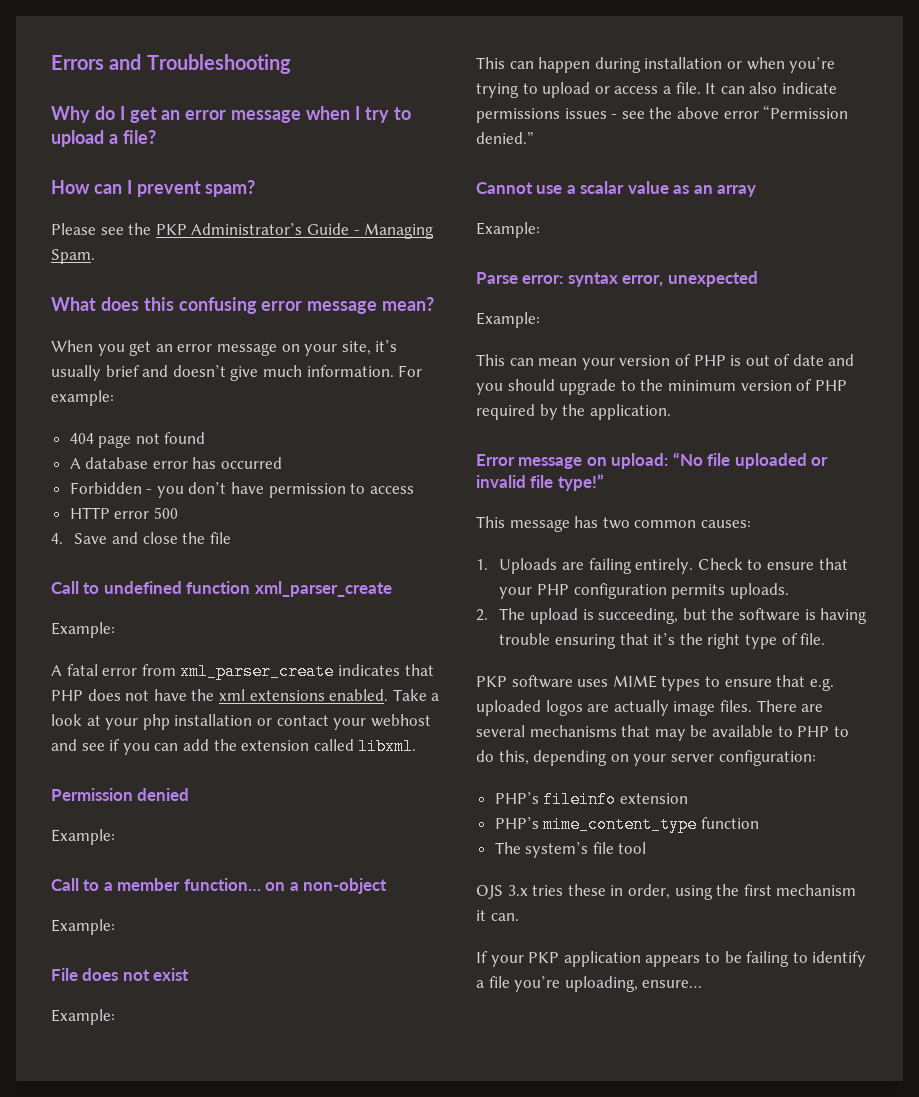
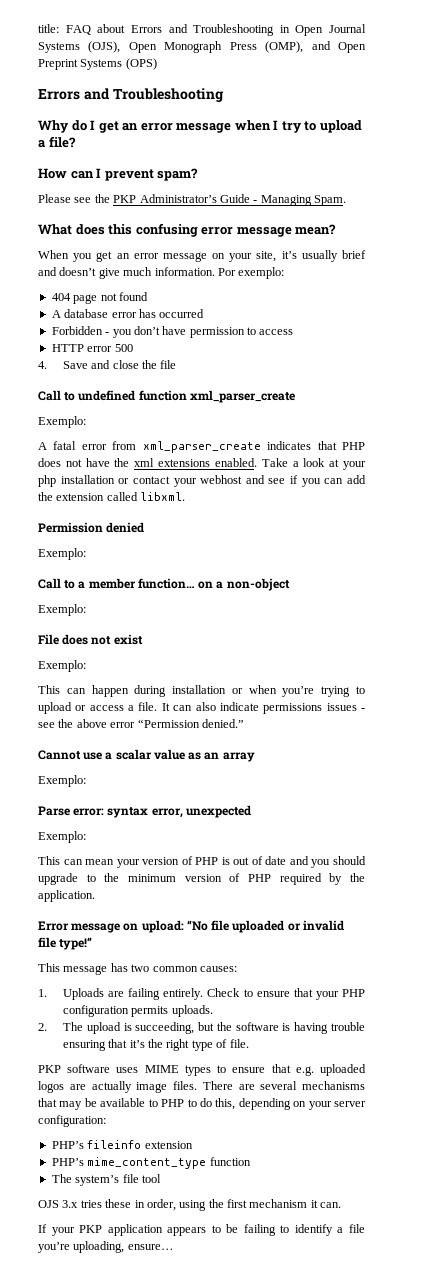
+ title: FAQ about Errors and Troubleshooting in Open Journal Systems (OJS), Open Monograph Press (OMP), and Open Preprint Systems (OPS)
- For example:
+ Por exemplo:
  Call to undefined function xml_parser_create
- Example:
+ Exemplo:
  Permission denied
- Example:
+ Exemplo:
  Call to a member function… on a non-object
- Example:
+ Exemplo:
  File does not exist
- Example:
+ Exemplo:
  Cannot use a scalar value as an array
- Example:
+ Exemplo:
  Parse error: syntax error, unexpected
- Example:
+ Exemplo:

